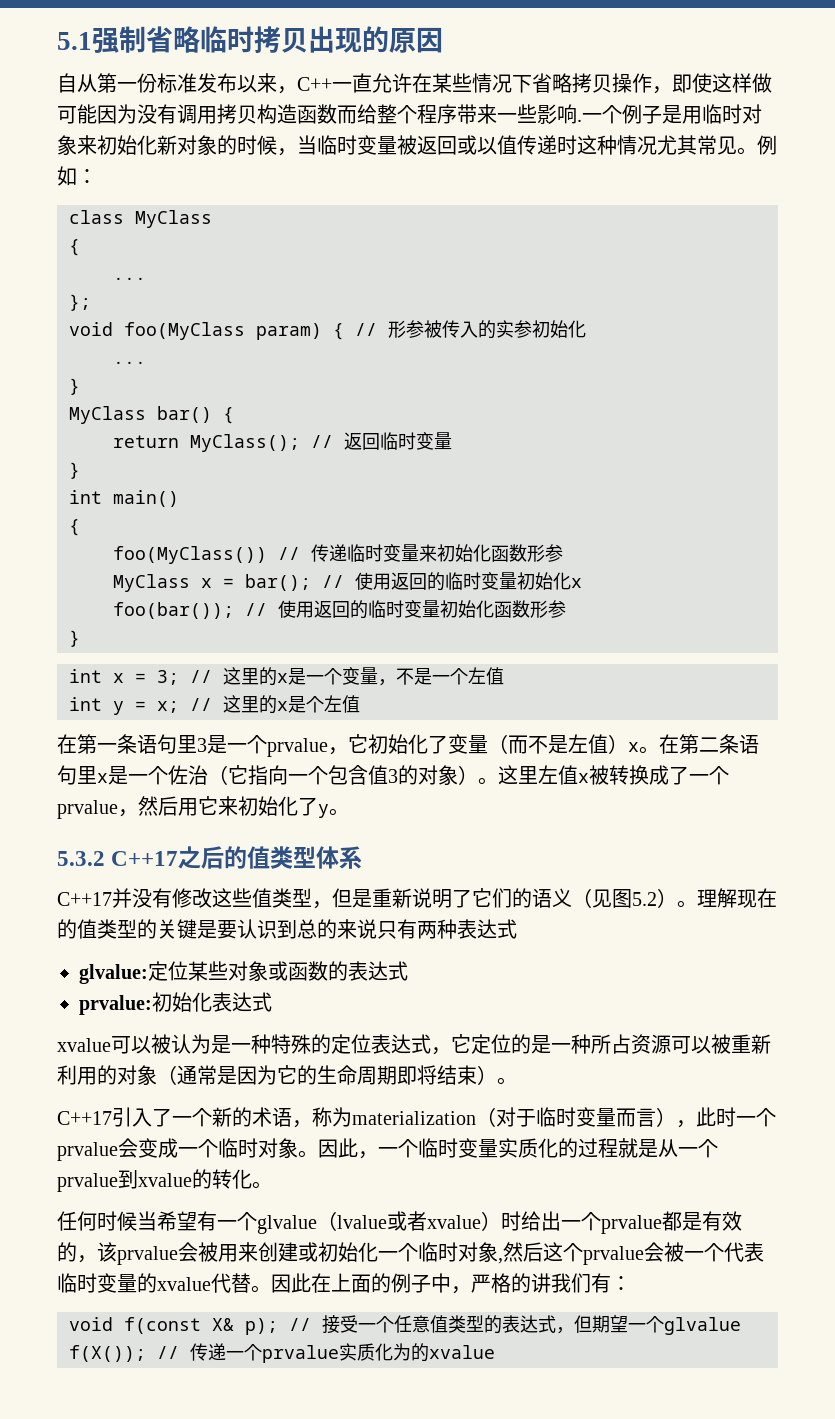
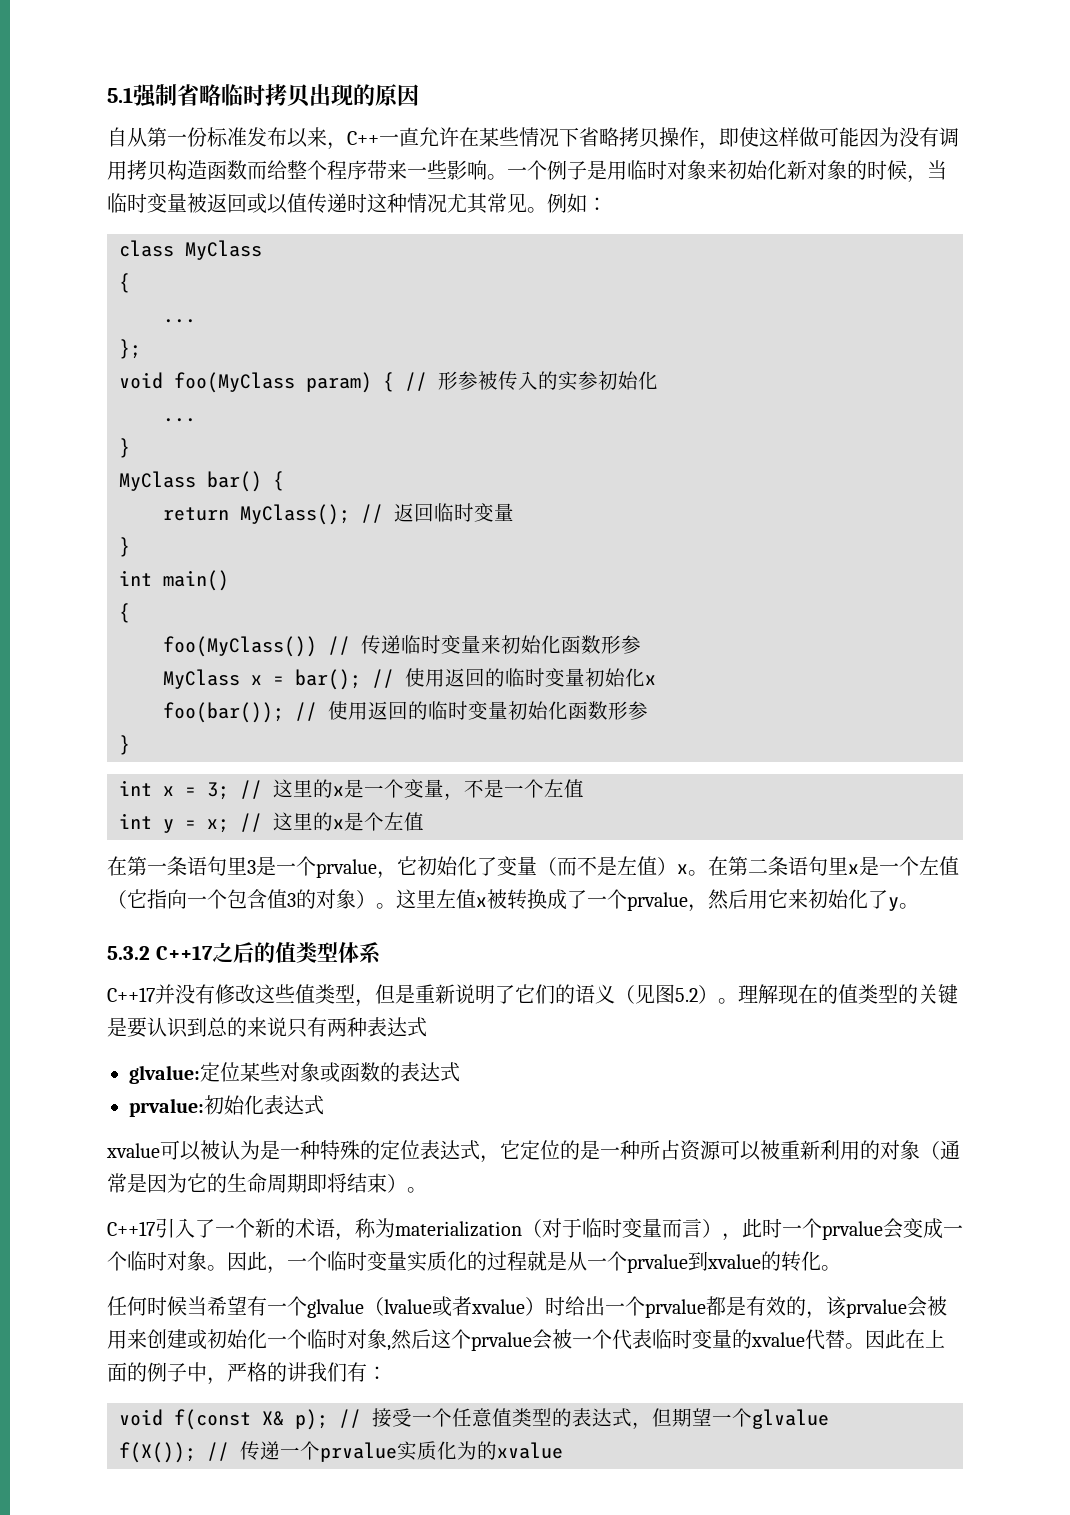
- 自从第一份标准发布以来，C++一直允许在某些情况下省略拷贝操作，即使这样做可能因为没有调用拷贝构造函数而给整个程序带来一些影响.
+ 自从第一份标准发布以来，C++一直允许在某些情况下省略拷贝操作，即使这样做可能因为没有调用拷贝构造函数而给整个程序带来一些影响。
- 在第二条语句里x是一个佐治（它指向一个包含值3的对象）。
+ 在第二条语句里x是一个左值（它指向一个包含值3的对象）。

